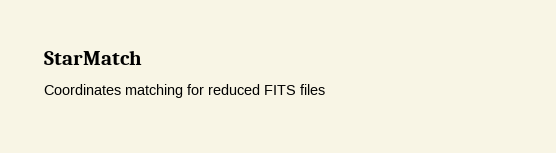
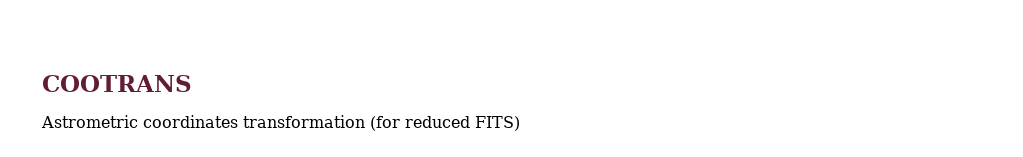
- StarMatch
- Coordinates matching for reduced FITS files
+ COOTRANS
+ Astrometric coordinates transformation (for reduced FITS)

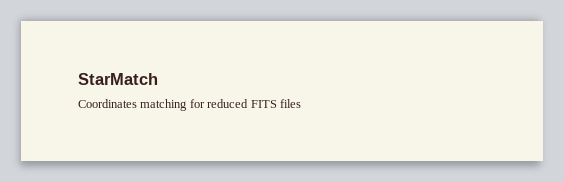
- COOTRANS
- Astrometric coordinates transformation (for reduced FITS)
+ StarMatch
+ Coordinates matching for reduced FITS files

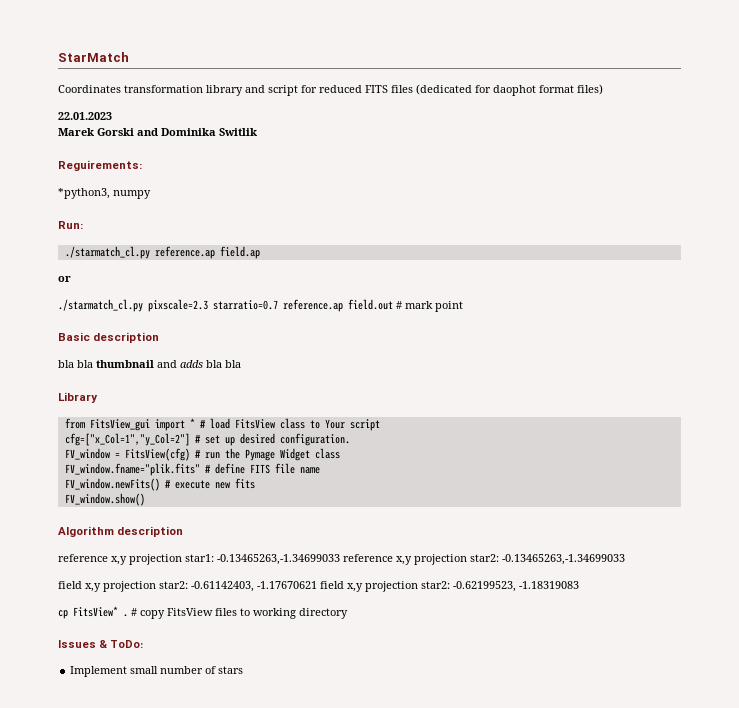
- Coordinates matching for reduced FITS files
+ Coordinates transformation library and script for reduced FITS files (dedicated for daophot format files)
+ 22.01.2023
+ Marek Gorski and Dominika Switlik
+ Reguirements:
+ *python3, numpy
+ Run:
+ ./starmatch_cl.py reference.ap field.ap
+ or
+ ./starmatch_cl.py pixscale=2.3 starratio=0.7 reference.ap field.out # mark point
+ Basic description
+ bla bla thumbnail and adds bla bla
+ Library
+ from FitsView_gui import * # load FitsView class to Your script
+ cfg=["x_Col=1","y_Col=2"] # set up desired configuration.
+ FV_window = FitsView(cfg) # run the Pymage Widget class
+ FV_window.fname="plik.fits" # define FITS file name
+ FV_window.newFits() # execute new fits
+ FV_window.show()
+ Algorithm description
+ reference x,y projection star1: -0.13465263,-1.34699033 reference x,y projection star2: -0.13465263,-1.34699033
+ field x,y projection star2: -0.61142403, -1.17670621 field x,y projection star2: -0.62199523, -1.18319083
+ cp FitsView* . # copy FitsView files to working directory
+ Issues & ToDo:
+ Implement small number of stars

